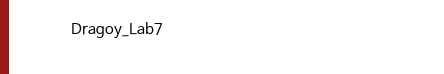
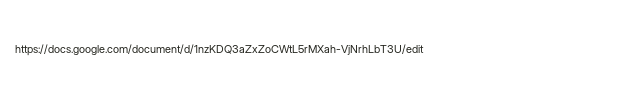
- Dragoy_Lab7
+ https://docs.google.com/document/d/1nzKDQ3aZxZoCWtL5rMXah-VjNrhLbT3U/edit

